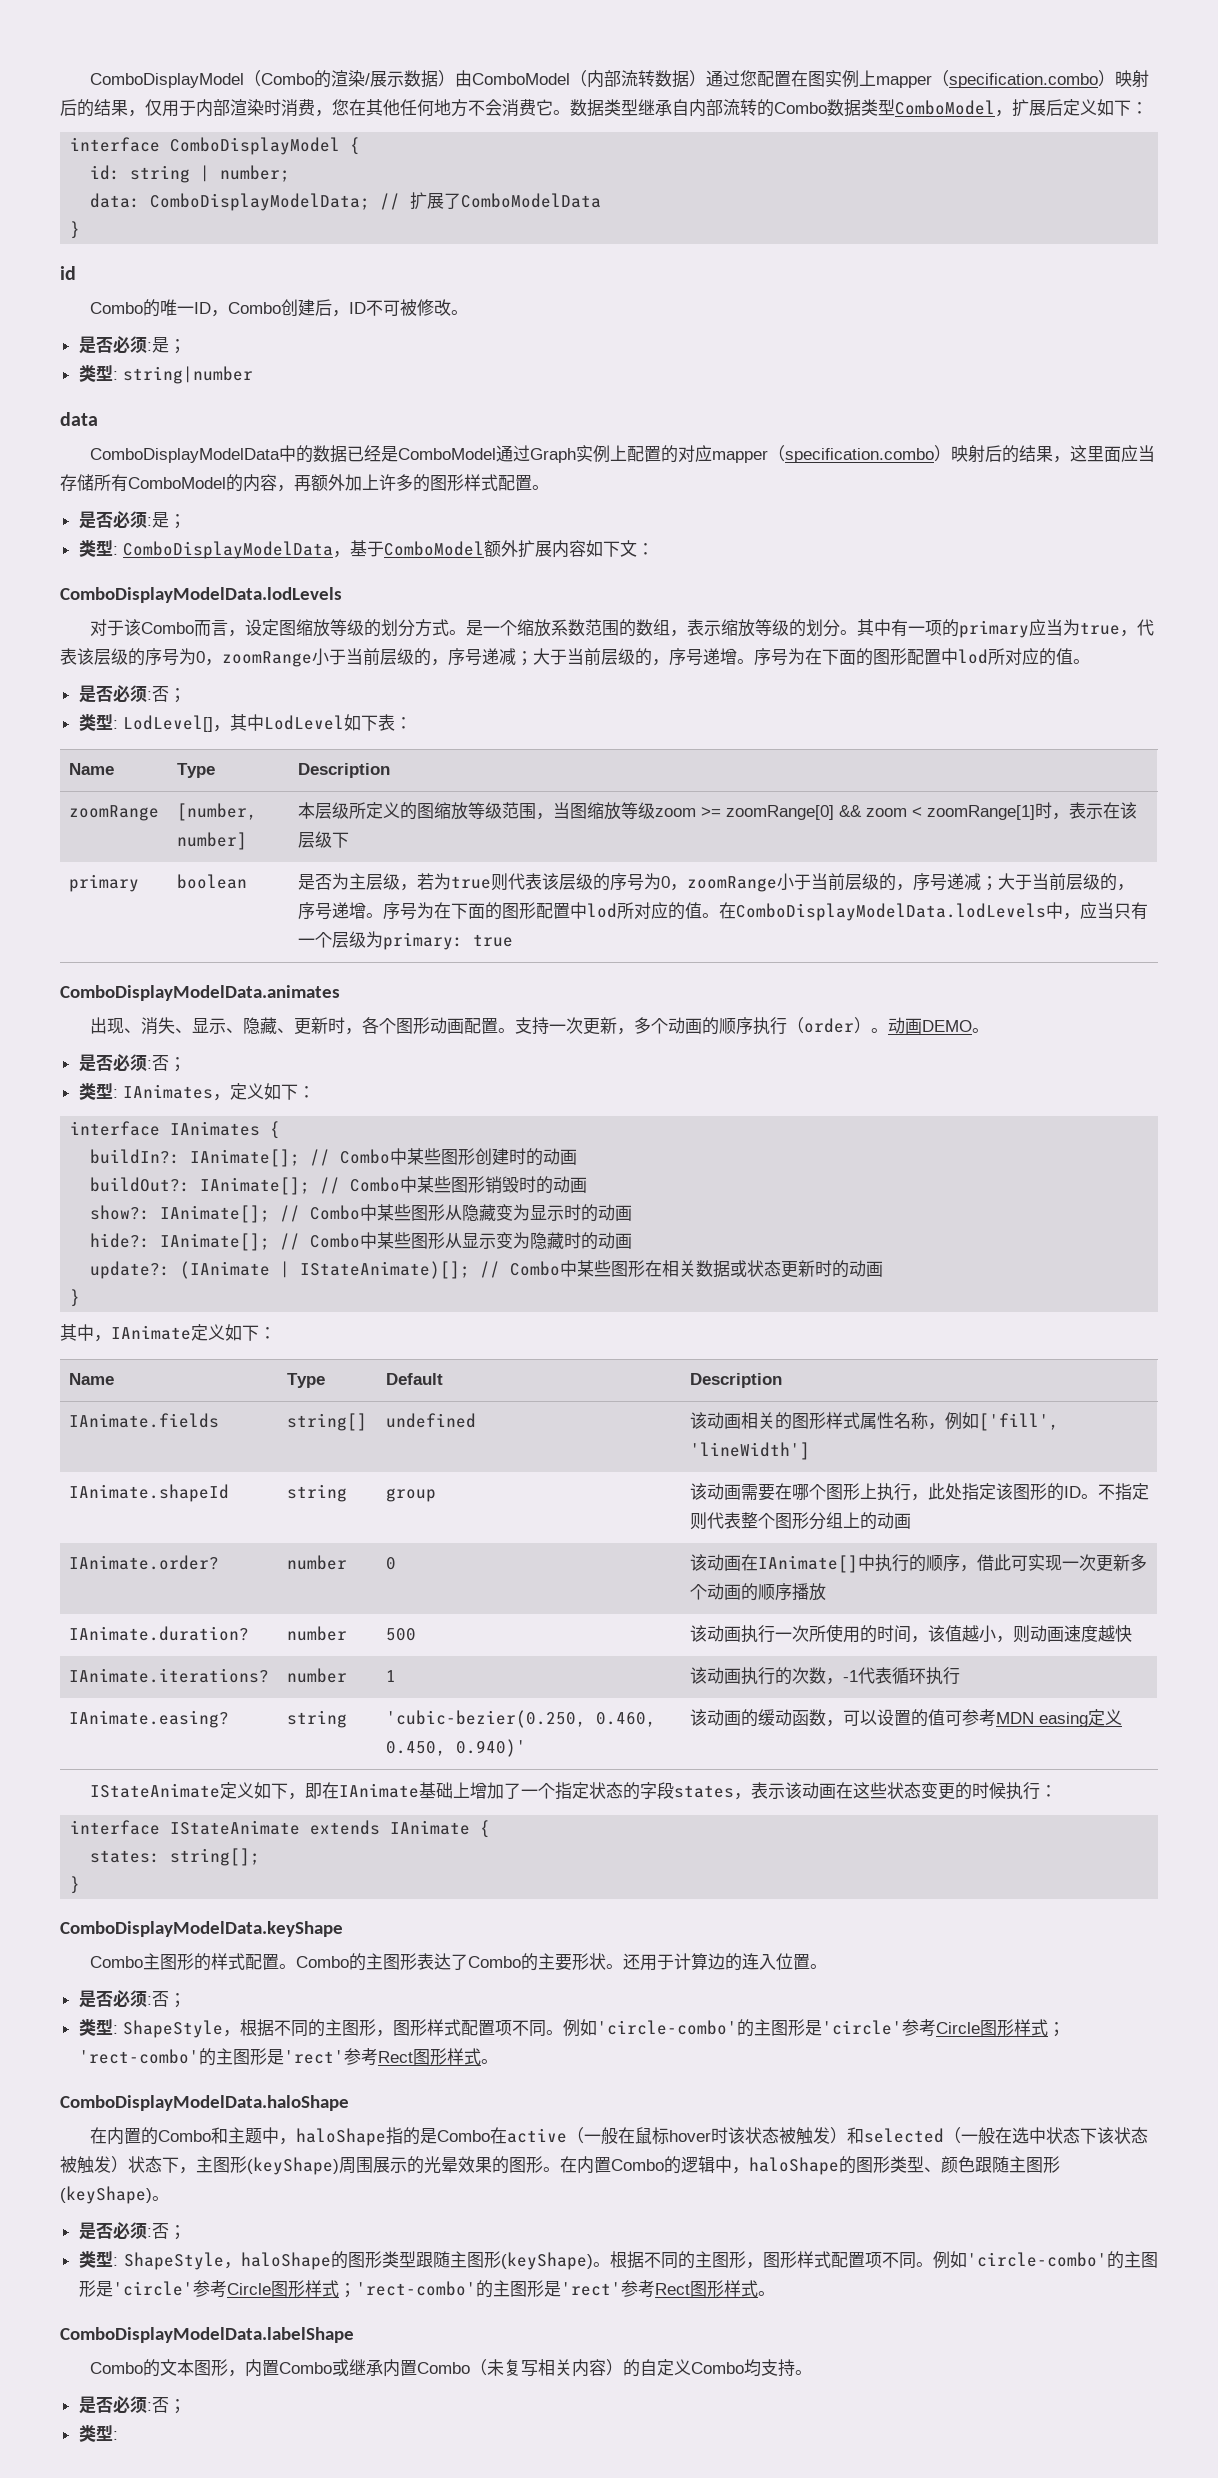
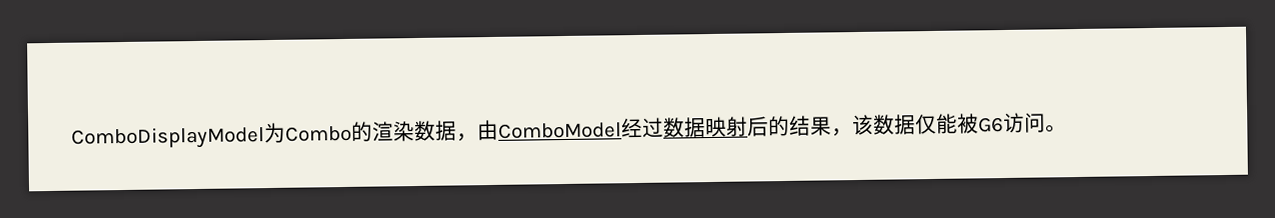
- ComboDisplayModel（Combo的渲染/展示数据）由ComboModel（内部流转数据）通过您配置在图实例上mapper（specification.combo）映射后的结果，仅用于内部渲染时消费，您在其他任何地方不会消费它。数据类型继承自内部流转的Combo数据类型ComboModel，扩展后定义如下：
- interface ComboDisplayModel {
- id: string | number;
- data: ComboDisplayModelData; // 扩展了ComboModelData
- }
- id
- Combo的唯一ID，Combo创建后，ID不可被修改。
- 是否必须:是；
- 类型: string|number
- data
- ComboDisplayModelData中的数据已经是ComboModel通过Graph实例上配置的对应mapper（specification.combo）映射后的结果，这里面应当存储所有ComboModel的内容，再额外加上许多的图形样式配置。
- 是否必须:是；
- 类型: ComboDisplayModelData，基于ComboModel额外扩展内容如下文：
- ComboDisplayModelData.lodLevels
- 对于该Combo而言，设定图缩放等级的划分方式。是一个缩放系数范围的数组，表示缩放等级的划分。其中有一项的primary应当为true，代表该层级的序号为0，zoomRange小于当前层级的，序号递减；大于当前层级的，序号递增。序号为在下面的图形配置中lod所对应的值。
- 是否必须:否；
- 类型: LodLevel[]，其中LodLevel如下表：
- Name | Type | Description
- zoomRange | [number, number] | 本层级所定义的图缩放等级范围，当图缩放等级zoom >= zoomRange[0] && zoom < zoomRange[1]时，表示在该层级下
- primary | boolean | 是否为主层级，若为true则代表该层级的序号为0，zoomRange小于当前层级的，序号递减；大于当前层级的，序号递增。序号为在下面的图形配置中lod所对应的值。在ComboDisplayModelData.lodLevels中，应当只有一个层级为primary: true
- ComboDisplayModelData.animates
- 出现、消失、显示、隐藏、更新时，各个图形动画配置。支持一次更新，多个动画的顺序执行（order）。动画DEMO。
- 是否必须:否；
- 类型: IAnimates，定义如下：
- interface IAnimates {
- buildIn?: IAnimate[]; // Combo中某些图形创建时的动画
- buildOut?: IAnimate[]; // Combo中某些图形销毁时的动画
- show?: IAnimate[]; // Combo中某些图形从隐藏变为显示时的动画
- hide?: IAnimate[]; // Combo中某些图形从显示变为隐藏时的动画
- update?: (IAnimate | IStateAnimate)[]; // Combo中某些图形在相关数据或状态更新时的动画
- }
- 其中，IAnimate定义如下：
- Name | Type | Default | Description
- IAnimate.fields | string[] | undefined | 该动画相关的图形样式属性名称，例如['fill', 'lineWidth']
- IAnimate.shapeId | string | group | 该动画需要在哪个图形上执行，此处指定该图形的ID。不指定则代表整个图形分组上的动画
- IAnimate.order? | number | 0 | 该动画在IAnimate[]中执行的顺序，借此可实现一次更新多个动画的顺序播放
- IAnimate.duration? | number | 500 | 该动画执行一次所使用的时间，该值越小，则动画速度越快
- IAnimate.iterations? | number | 1 | 该动画执行的次数，-1代表循环执行
- IAnimate.easing? | string | 'cubic-bezier(0.250, 0.460, 0.450, 0.940)' | 该动画的缓动函数，可以设置的值可参考MDN easing定义
- IStateAnimate定义如下，即在IAnimate基础上增加了一个指定状态的字段states，表示该动画在这些状态变更的时候执行：
- interface IStateAnimate extends IAnimate {
- states: string[];
- }
- ComboDisplayModelData.keyShape
- Combo主图形的样式配置。Combo的主图形表达了Combo的主要形状。还用于计算边的连入位置。
- 是否必须:否；
- 类型: ShapeStyle，根据不同的主图形，图形样式配置项不同。例如'circle-combo'的主图形是'circle'参考Circle图形样式；'rect-combo'的主图形是'rect'参考Rect图形样式。
- ComboDisplayModelData.haloShape
- 在内置的Combo和主题中，haloShape指的是Combo在active（一般在鼠标hover时该状态被触发）和selected（一般在选中状态下该状态被触发）状态下，主图形(keyShape)周围展示的光晕效果的图形。在内置Combo的逻辑中，haloShape的图形类型、颜色跟随主图形(keyShape)。
- 是否必须:否；
- 类型: ShapeStyle，haloShape的图形类型跟随主图形(keyShape)。根据不同的主图形，图形样式配置项不同。例如'circle-combo'的主图形是'circle'参考Circle图形样式；'rect-combo'的主图形是'rect'参考Rect图形样式。
- ComboDisplayModelData.labelShape
- Combo的文本图形，内置Combo或继承内置Combo（未复写相关内容）的自定义Combo均支持。
- 是否必须:否；
- 类型:
+ ComboDisplayModel为Combo的渲染数据，由ComboModel经过数据映射后的结果，该数据仅能被G6访问。

